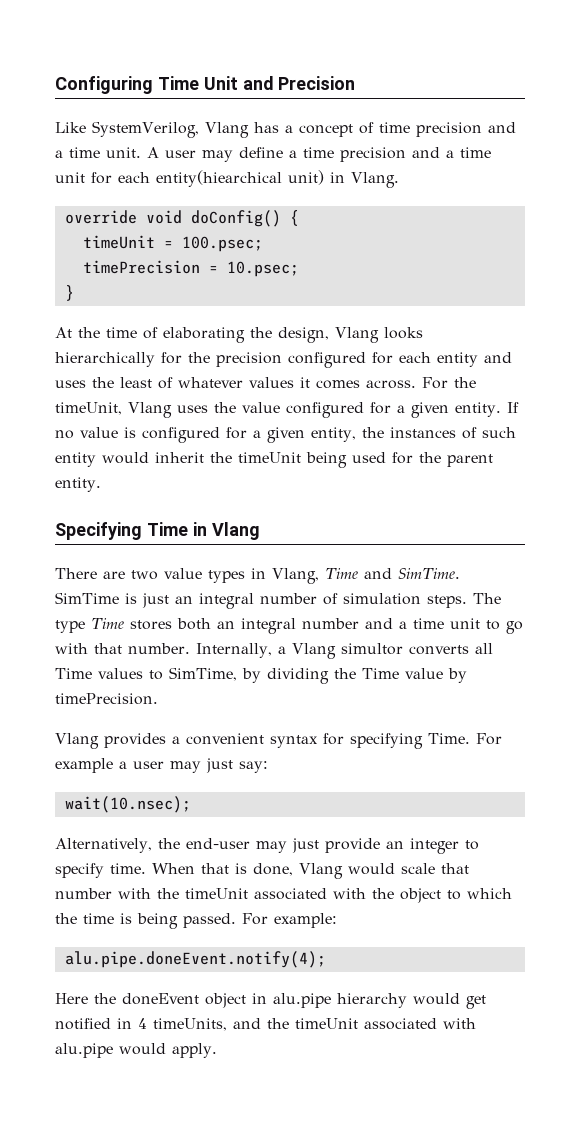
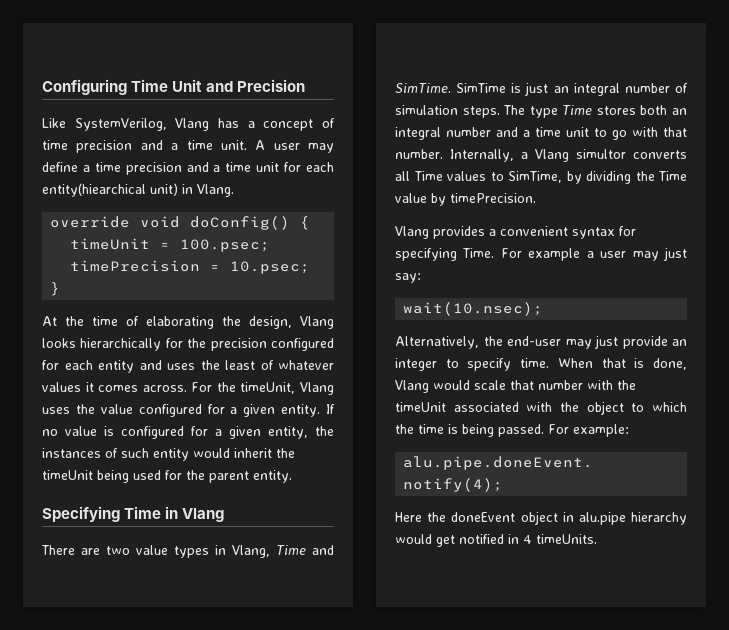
- Here the doneEvent object in alu.pipe hierarchy would get notified in 4 timeUnits, and the timeUnit associated with alu.pipe would apply.
+ Here the doneEvent object in alu.pipe hierarchy would get notified in 4 timeUnits.

